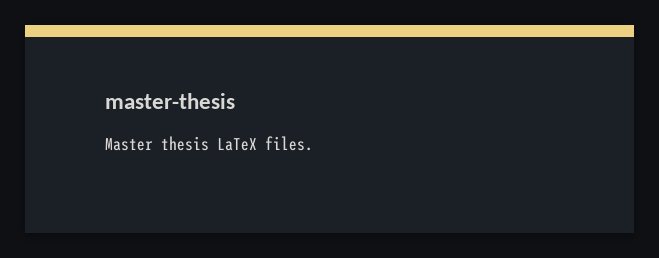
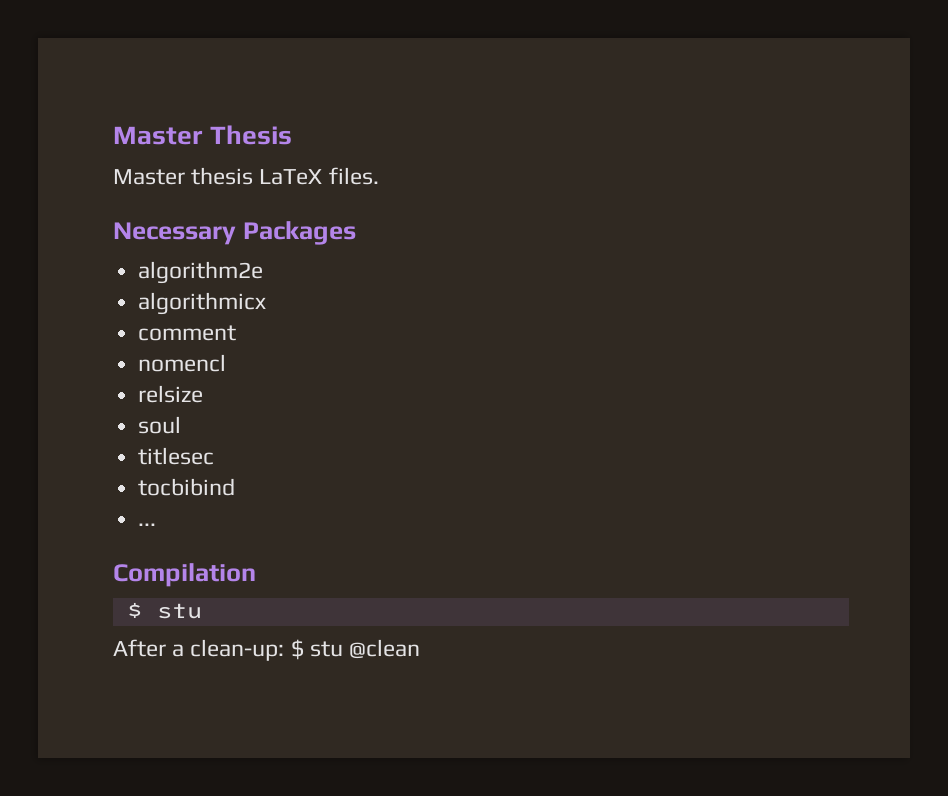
- master-thesis
+ Master Thesis
+ Necessary Packages
+ algorithm2e
+ algorithmicx
+ comment
+ nomencl
+ relsize
+ soul
+ titlesec
+ tocbibind
+ ...
+ Compilation
+ $ stu
+ After a clean-up: $ stu @clean

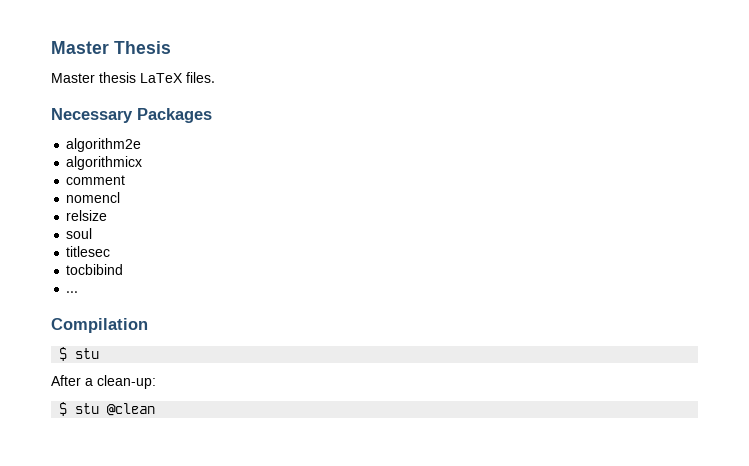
- After a clean-up: $ stu @clean
+ After a clean-up:
+ $ stu @clean

